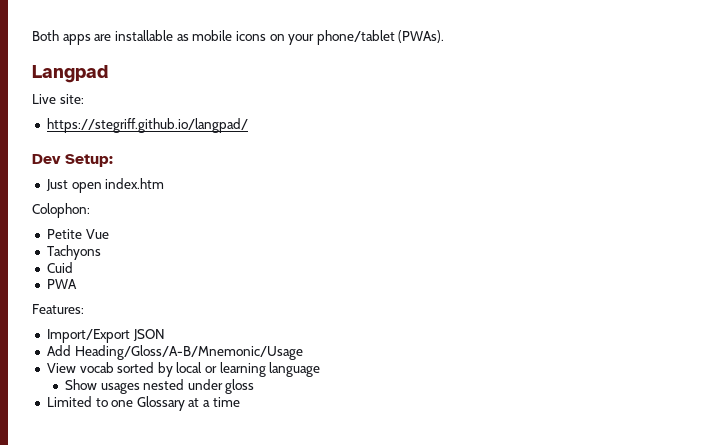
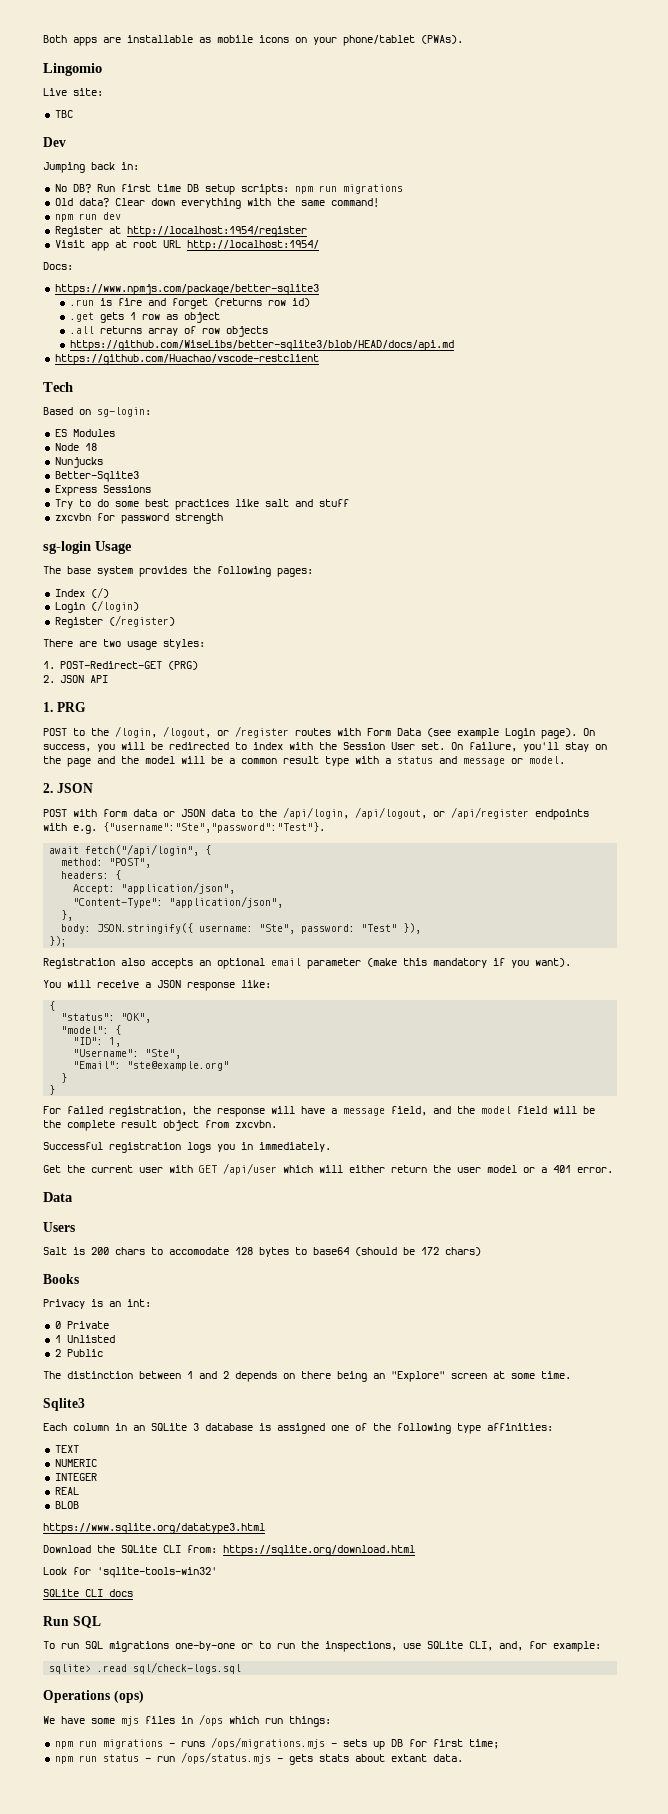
- Langpad
+ Lingomio
- https://stegriff.github.io/langpad/
+ TBC
- Dev Setup:
- Just open index.htm
- Colophon:
- Petite Vue
- Tachyons
- Cuid
- PWA
- Features:
- Import/Export JSON
- Add Heading/Gloss/A-B/Mnemonic/Usage
- View vocab sorted by local or learning language
- Show usages nested under gloss
- Limited to one Glossary at a time
+ Dev
+ Jumping back in:
+ No DB? Run first time DB setup scripts: npm run migrations
+ Old data? Clear down everything with the same command!
+ npm run dev
+ Register at http://localhost:1954/register
+ Visit app at root URL http://localhost:1954/
+ Docs:
+ https://www.npmjs.com/package/better-sqlite3
+ .run is fire and forget (returns row id)
+ .get gets 1 row as object
+ .all returns array of row objects
+ https://github.com/WiseLibs/better-sqlite3/blob/HEAD/docs/api.md
+ https://github.com/Huachao/vscode-restclient
+ Tech
+ Based on sg-login:
+ ES Modules
+ Node 18
+ Nunjucks
+ Better-Sqlite3
+ Express Sessions
+ Try to do some best practices like salt and stuff
+ zxcvbn for password strength
+ sg-login Usage
+ The base system provides the following pages:
+ Index (/)
+ Login (/login)
+ Register (/register)
+ There are two usage styles:
+ 1. POST-Redirect-GET (PRG)
+ 2. JSON API
+ 1. PRG
+ POST to the /login, /logout, or /register routes with Form Data (see example Login page). On success, you will be redirected to index with the Session User set. On failure, you'll stay on the page and the model will be a common result type with a status and message or model.
+ 2. JSON
+ POST with form data or JSON data to the /api/login, /api/logout, or /api/register endpoints with e.g. {"username":"Ste","password":"Test"}.
+ await fetch("/api/login", {
+ method: "POST",
+ headers: {
+ Accept: "application/json",
+ "Content-Type": "application/json",
+ },
+ body: JSON.stringify({ username: "Ste", password: "Test" }),
+ });
+ Registration also accepts an optional email parameter (make this mandatory if you want).
+ You will receive a JSON response like:
+ {
+ "status": "OK",
+ "model": {
+ "ID": 1,
+ "Username": "Ste",
+ "Email": "ste@example.org"
+ }
+ }
+ For failed registration, the response will have a message field, and the model field will be the complete result object from zxcvbn.
+ Successful registration logs you in immediately.
+ Get the current user with GET /api/user which will either return the user model or a 401 error.
+ Data
+ Users
+ Salt is 200 chars to accomodate 128 bytes to base64 (should be 172 chars)
+ Books
+ Privacy is an int:
+ 0 Private
+ 1 Unlisted
+ 2 Public
+ The distinction between 1 and 2 depends on there being an "Explore" screen at some time.
+ Sqlite3
+ Each column in an SQLite 3 database is assigned one of the following type affinities:
+ TEXT
+ NUMERIC
+ INTEGER
+ REAL
+ BLOB
+ https://www.sqlite.org/datatype3.html
+ Download the SQLite CLI from: https://sqlite.org/download.html
+ Look for 'sqlite-tools-win32'
+ SQLite CLI docs
+ Run SQL
+ To run SQL migrations one-by-one or to run the inspections, use SQLite CLI, and, for example:
+ sqlite> .read sql/check-logs.sql
+ Operations (ops)
+ We have some mjs files in /ops which run things:
+ npm run migrations - runs /ops/migrations.mjs - sets up DB for first time;
+ npm run status - run /ops/status.mjs - gets stats about extant data.

